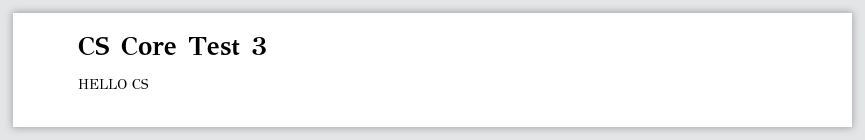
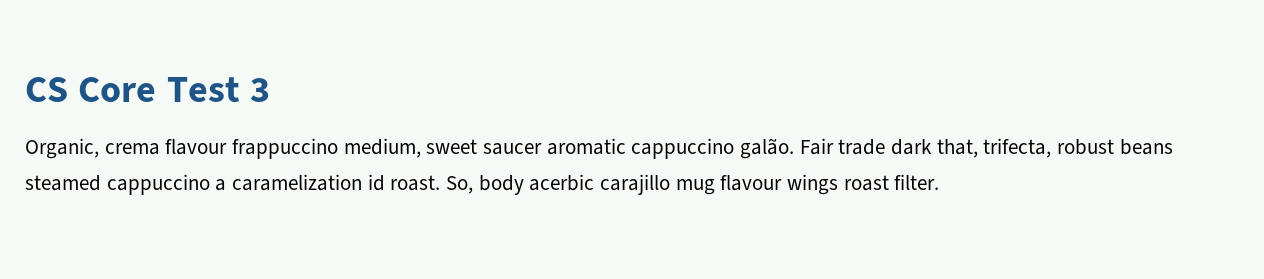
- HELLO CS
+ Organic, crema flavour frappuccino medium, sweet saucer aromatic cappuccino galão. Fair trade dark that, trifecta, robust beans steamed cappuccino a caramelization id roast. So, body acerbic carajillo mug flavour wings roast filter.

